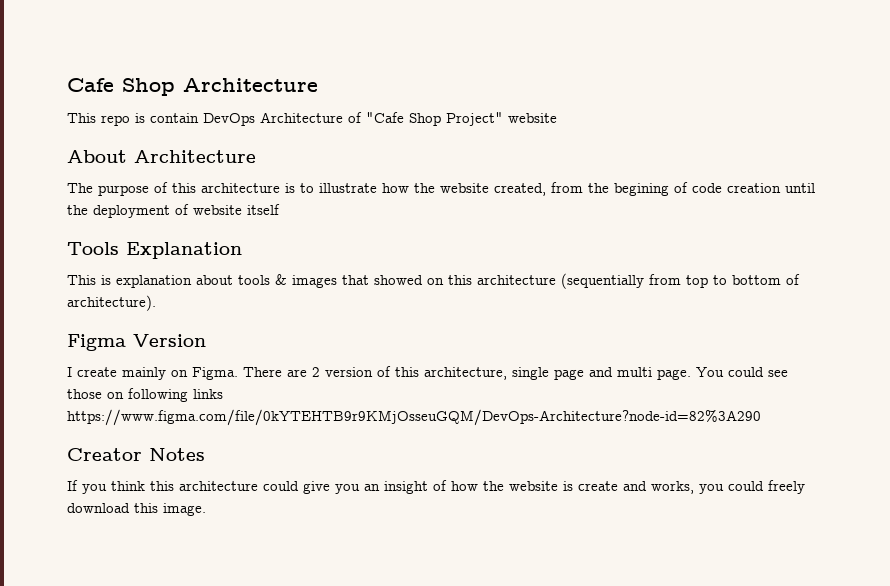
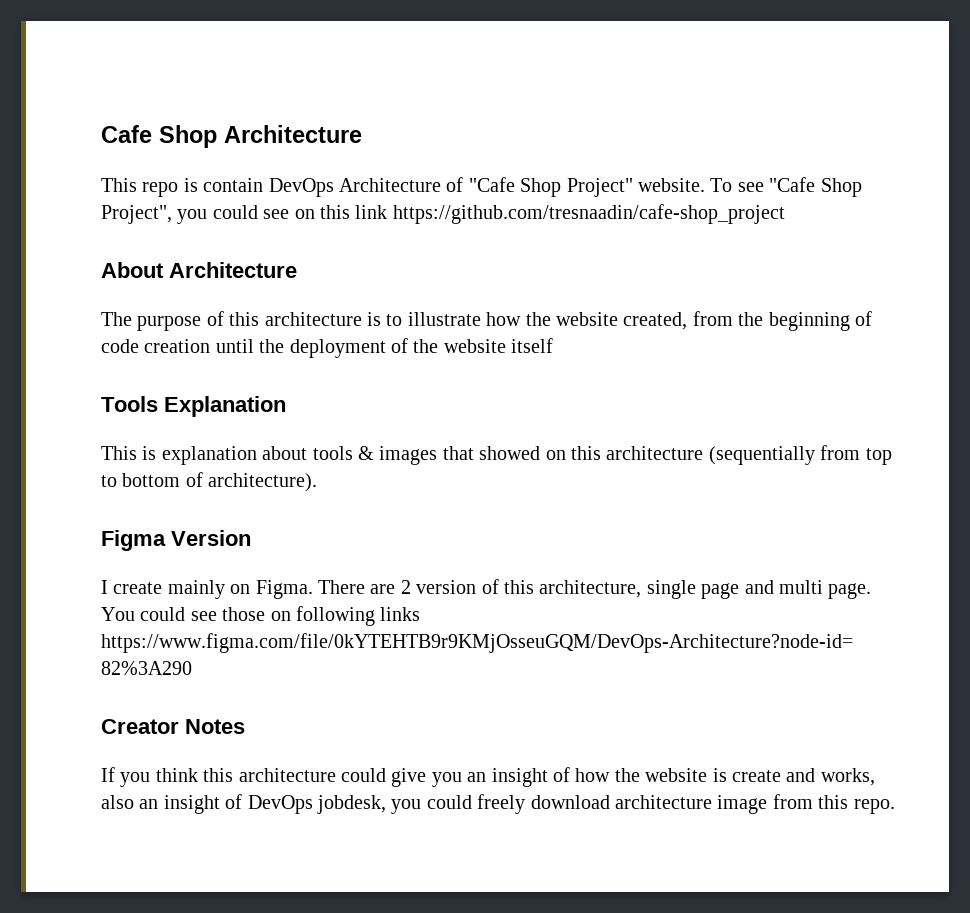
- This repo is contain DevOps Architecture of "Cafe Shop Project" website
+ This repo is contain DevOps Architecture of "Cafe Shop Project" website. To see "Cafe Shop Project", you could see on this link https://github.com/tresnaadin/cafe-shop_project
- The purpose of this architecture is to illustrate how the website created, from the begining of code creation until the deployment of website itself
+ The purpose of this architecture is to illustrate how the website created, from the beginning of code creation until the deployment of the website itself
- If you think this architecture could give you an insight of how the website is create and works, you could freely download this image.
+ If you think this architecture could give you an insight of how the website is create and works, also an insight of DevOps jobdesk, you could freely download architecture image from this repo.

